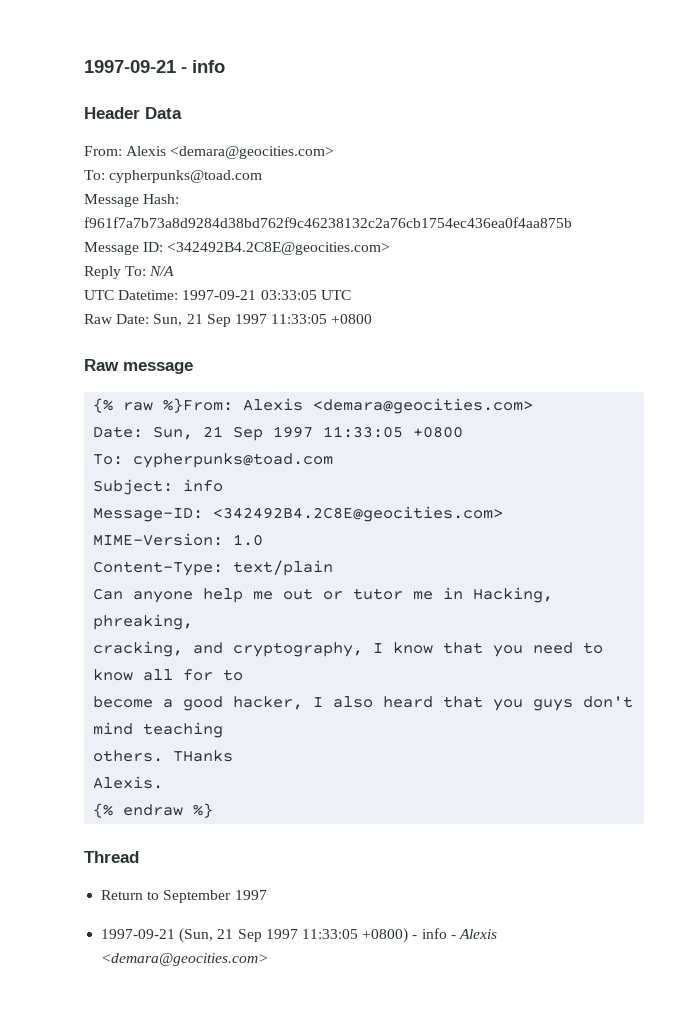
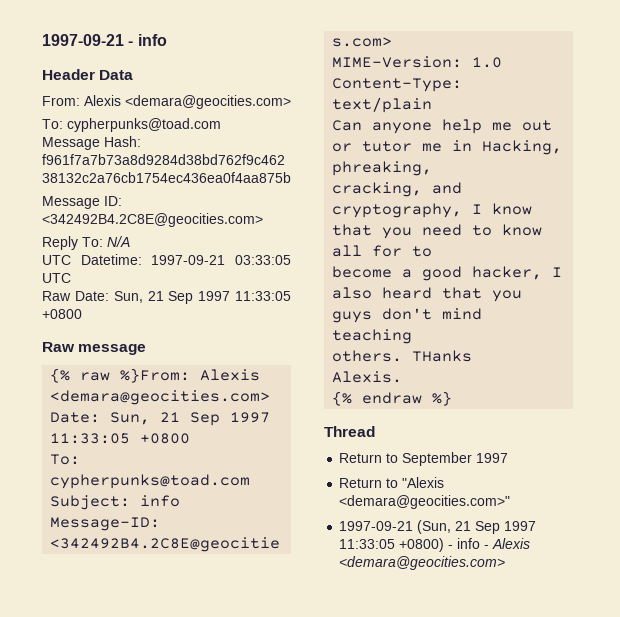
+ Return to "Alexis <demara@geocities.com>"

